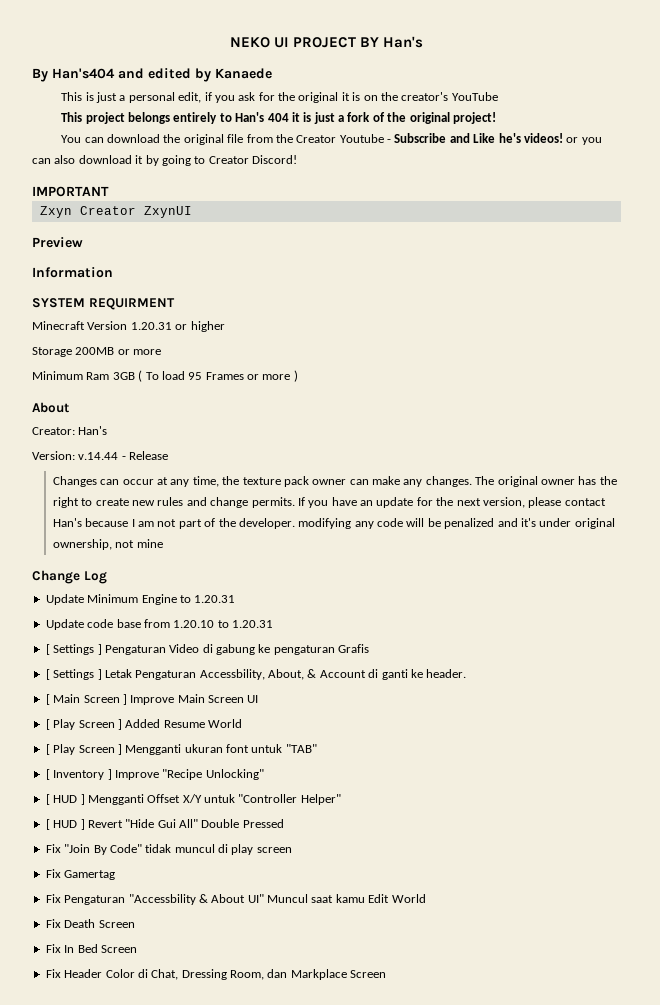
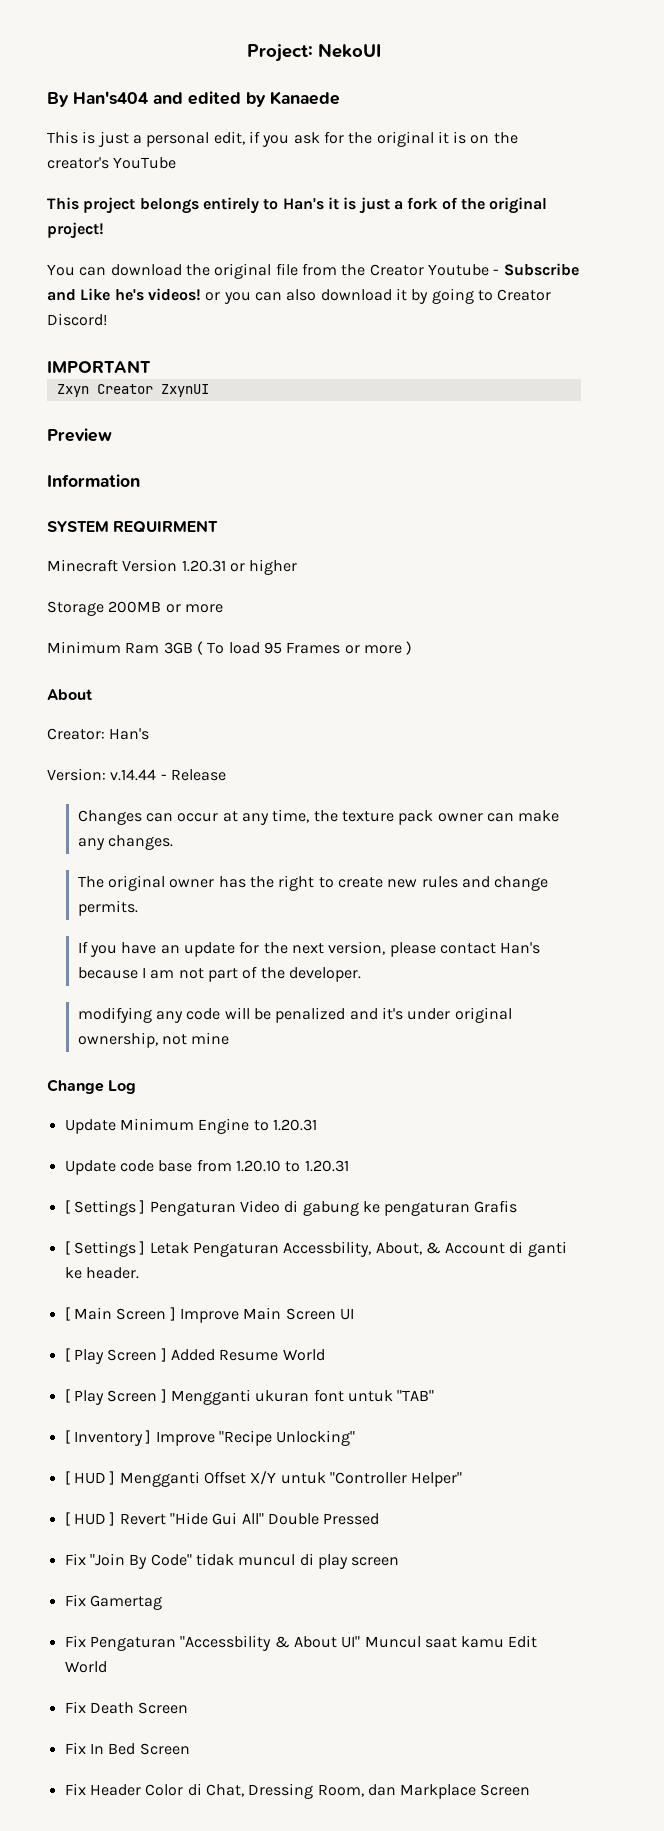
- NEKO UI PROJECT BY Han's
+ Project: NekoUI
- This project belongs entirely to Han's 404 it is just a fork of the original project!
+ This project belongs entirely to Han's it is just a fork of the original project!
- Changes can occur at any time, the texture pack owner can make any changes. The original owner has the right to create new rules and change permits. If you have an update for the next version, please contact Han's because I am not part of the developer. modifying any code will be penalized and it's under original ownership, not mine
+ Changes can occur at any time, the texture pack owner can make any changes.
+ The original owner has the right to create new rules and change permits.
+ If you have an update for the next version, please contact Han's because I am not part of the developer.
+ modifying any code will be penalized and it's under original ownership, not mine

